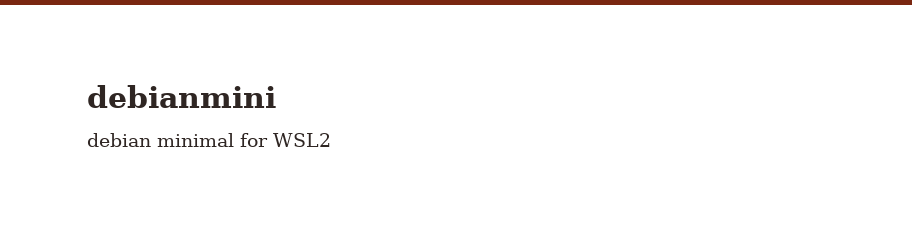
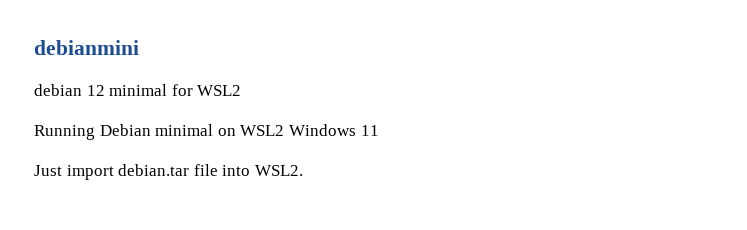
- debian minimal for WSL2
+ debian 12 minimal for WSL2
+ Running Debian minimal on WSL2 Windows 11
+ Just import debian.tar file into WSL2.

